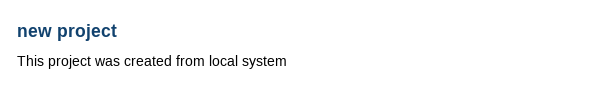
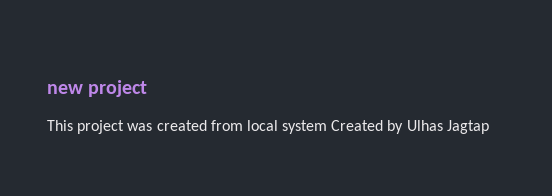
- This project was created from local system
+ This project was created from local system Created by Ulhas Jagtap

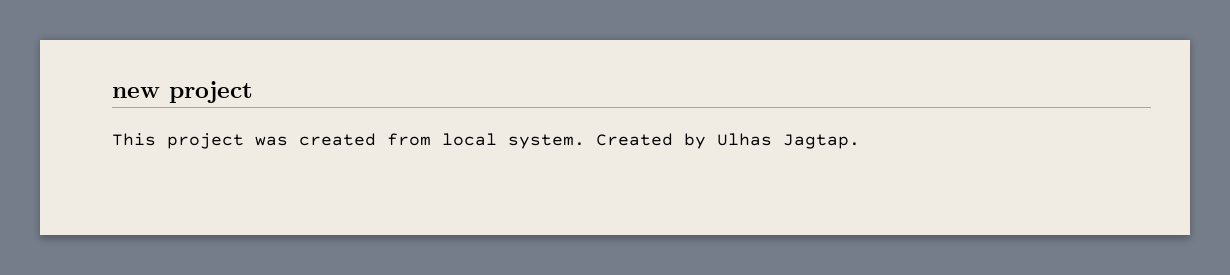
- This project was created from local system Created by Ulhas Jagtap
+ This project was created from local system. Created by Ulhas Jagtap.

